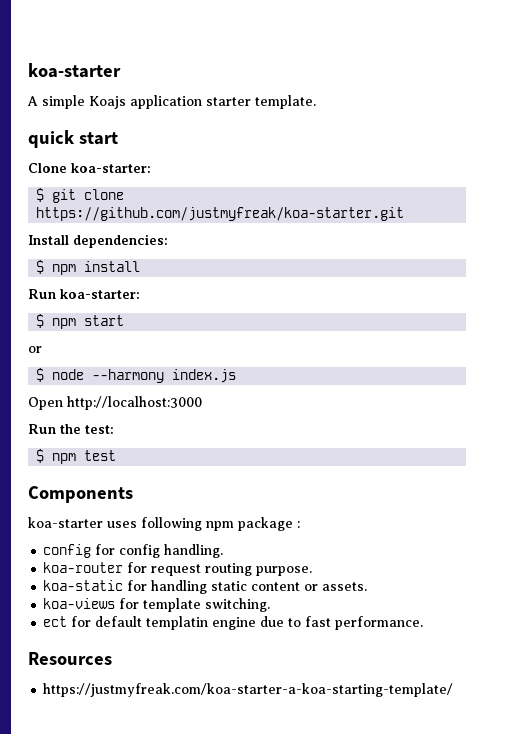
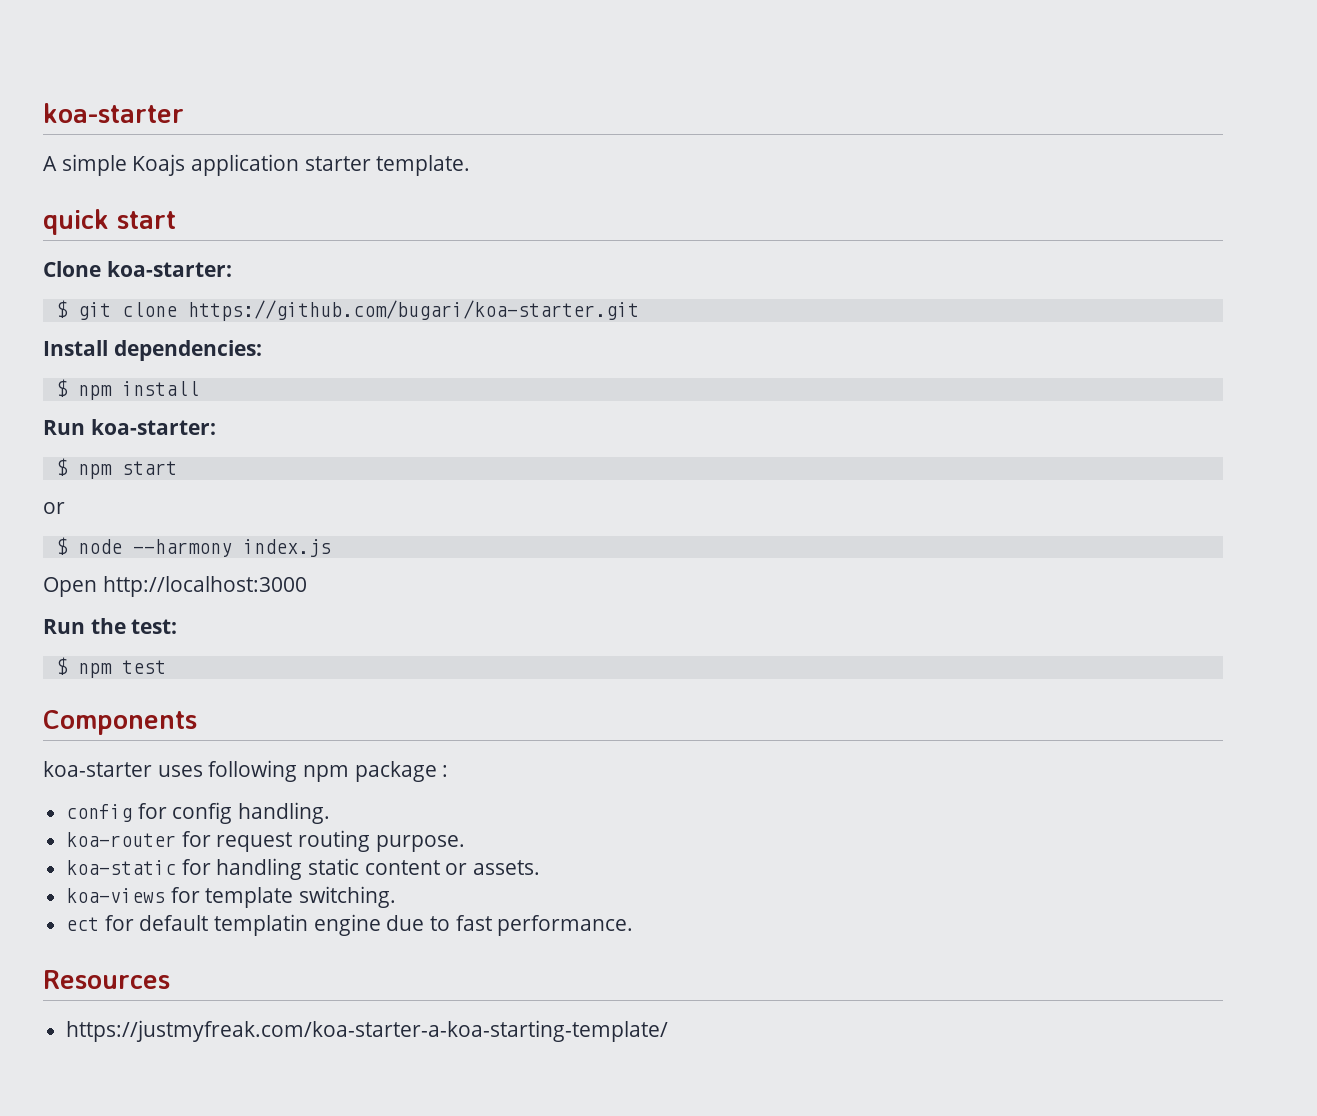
- $ git clone https://github.com/justmyfreak/koa-starter.git
+ $ git clone https://github.com/bugari/koa-starter.git

